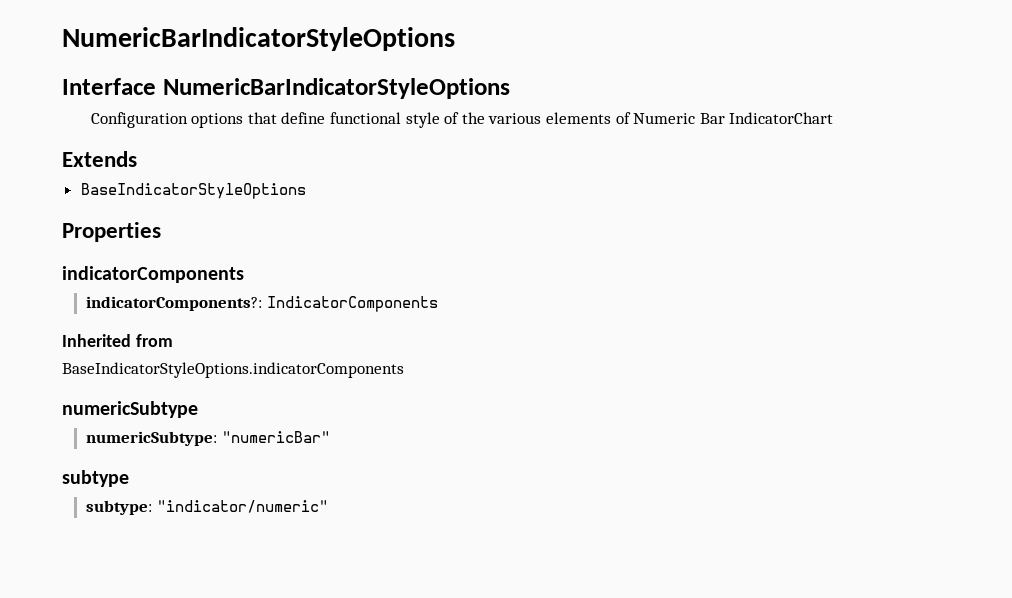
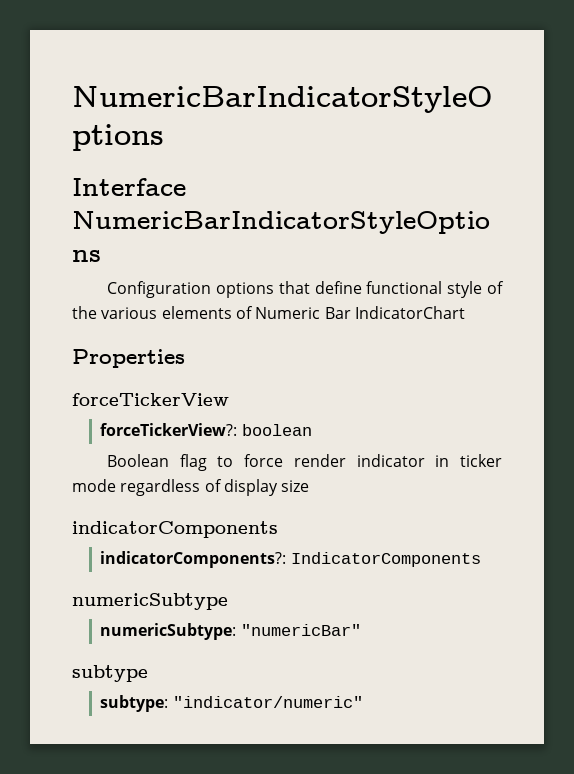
- Extends
- BaseIndicatorStyleOptions
  Properties
+ forceTickerView
+ forceTickerView?: boolean
+ Boolean flag to force render indicator in ticker mode regardless of display size
- Inherited from
- BaseIndicatorStyleOptions.indicatorComponents

